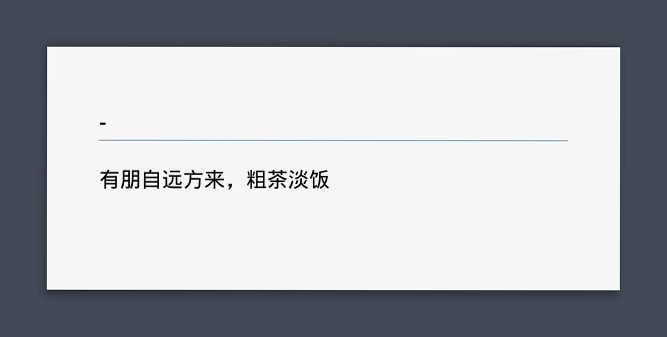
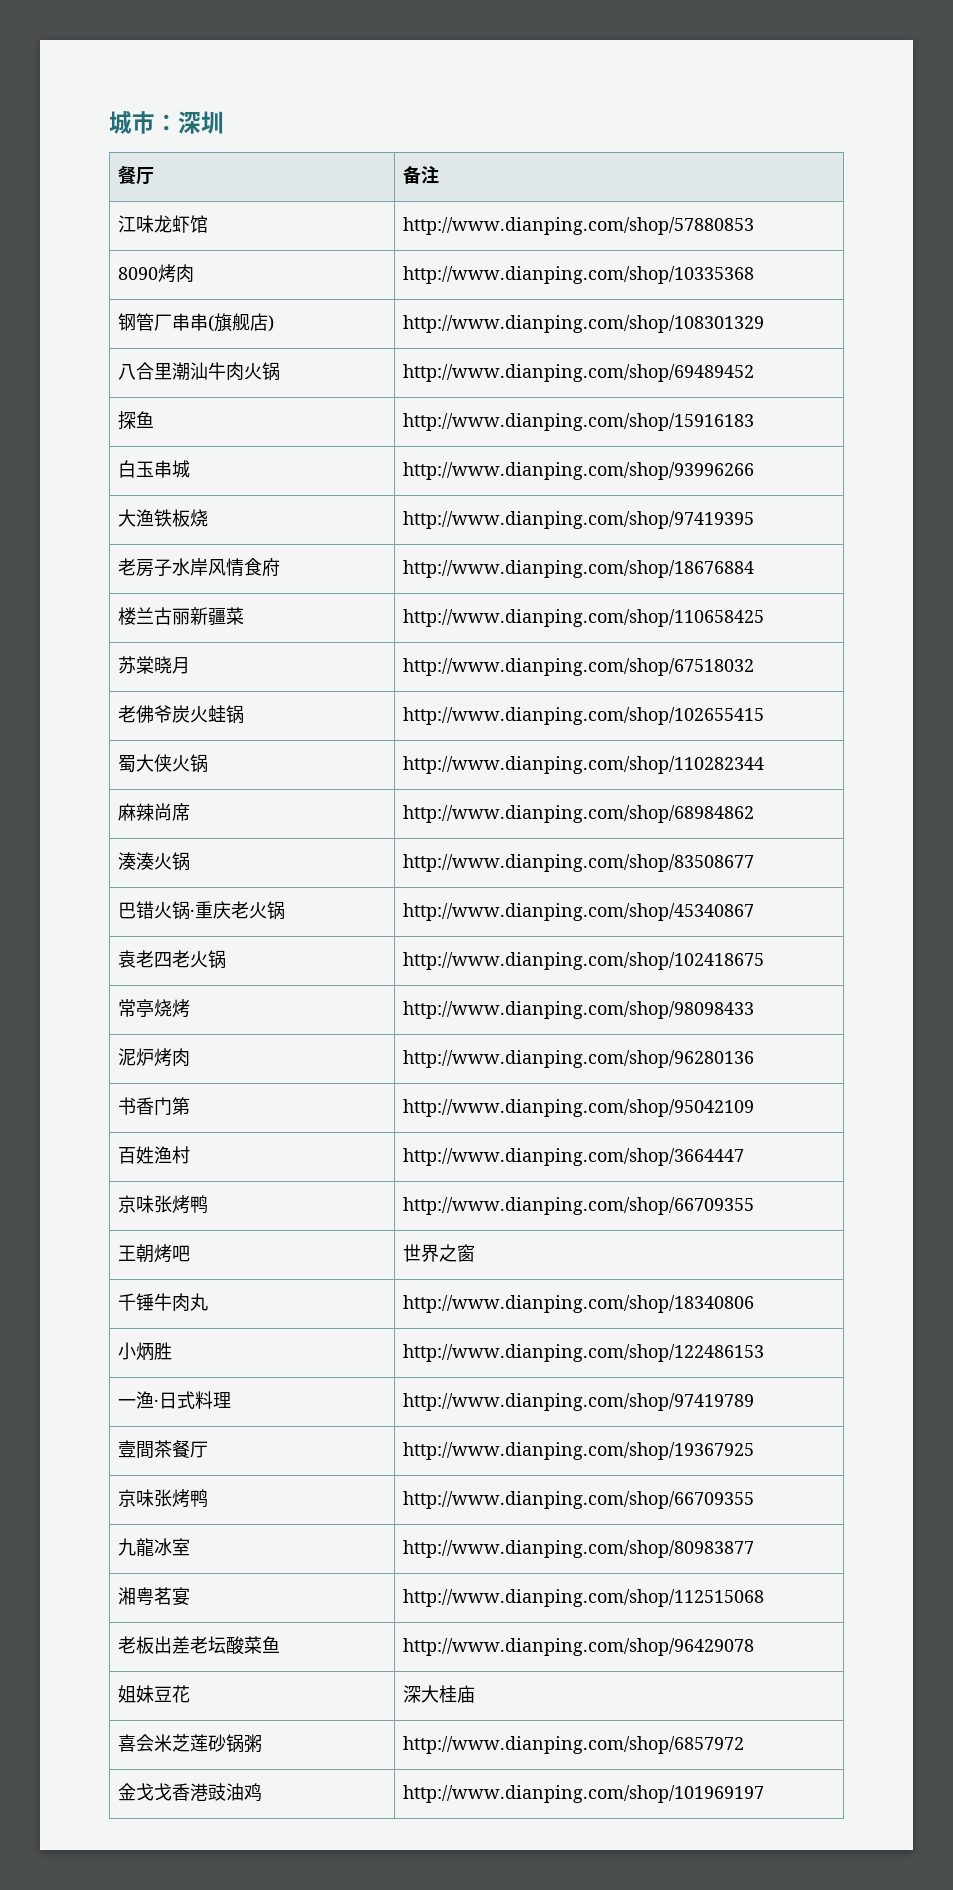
- -
- 有朋自远方来，粗茶淡饭
+ 城市：深圳
+ 餐厅 | 备注
+ 江味龙虾馆 | http://www.dianping.com/shop/57880853
+ 8090烤肉 | http://www.dianping.com/shop/10335368
+ 钢管厂串串(旗舰店) | http://www.dianping.com/shop/108301329
+ 八合里潮汕牛肉火锅 | http://www.dianping.com/shop/69489452
+ 探鱼 | http://www.dianping.com/shop/15916183
+ 白玉串城 | http://www.dianping.com/shop/93996266
+ 大渔铁板烧 | http://www.dianping.com/shop/97419395
+ 老房子水岸风情食府 | http://www.dianping.com/shop/18676884
+ 楼兰古丽新疆菜 | http://www.dianping.com/shop/110658425
+ 苏棠晓月 | http://www.dianping.com/shop/67518032
+ 老佛爷炭火蛙锅 | http://www.dianping.com/shop/102655415
+ 蜀大侠火锅 | http://www.dianping.com/shop/110282344
+ 麻辣尚席 | http://www.dianping.com/shop/68984862
+ 湊湊火锅 | http://www.dianping.com/shop/83508677
+ 巴错火锅·重庆老火锅 | http://www.dianping.com/shop/45340867
+ 袁老四老火锅 | http://www.dianping.com/shop/102418675
+ 常亭烧烤 | http://www.dianping.com/shop/98098433
+ 泥炉烤肉 | http://www.dianping.com/shop/96280136
+ 书香门第 | http://www.dianping.com/shop/95042109
+ 百姓渔村 | http://www.dianping.com/shop/3664447
+ 京味张烤鸭 | http://www.dianping.com/shop/66709355
+ 王朝烤吧 | 世界之窗
+ 千锤牛肉丸 | http://www.dianping.com/shop/18340806
+ 小炳胜 | http://www.dianping.com/shop/122486153
+ 一渔·日式料理 | http://www.dianping.com/shop/97419789
+ 壹間茶餐厅 | http://www.dianping.com/shop/19367925
+ 京味张烤鸭 | http://www.dianping.com/shop/66709355
+ 九龍冰室 | http://www.dianping.com/shop/80983877
+ 湘粤茗宴 | http://www.dianping.com/shop/112515068
+ 老板出差老坛酸菜鱼 | http://www.dianping.com/shop/96429078
+ 姐妹豆花 | 深大桂庙
+ 喜会米芝莲砂锅粥 | http://www.dianping.com/shop/6857972
+ 金戈戈香港豉油鸡 | http://www.dianping.com/shop/101969197

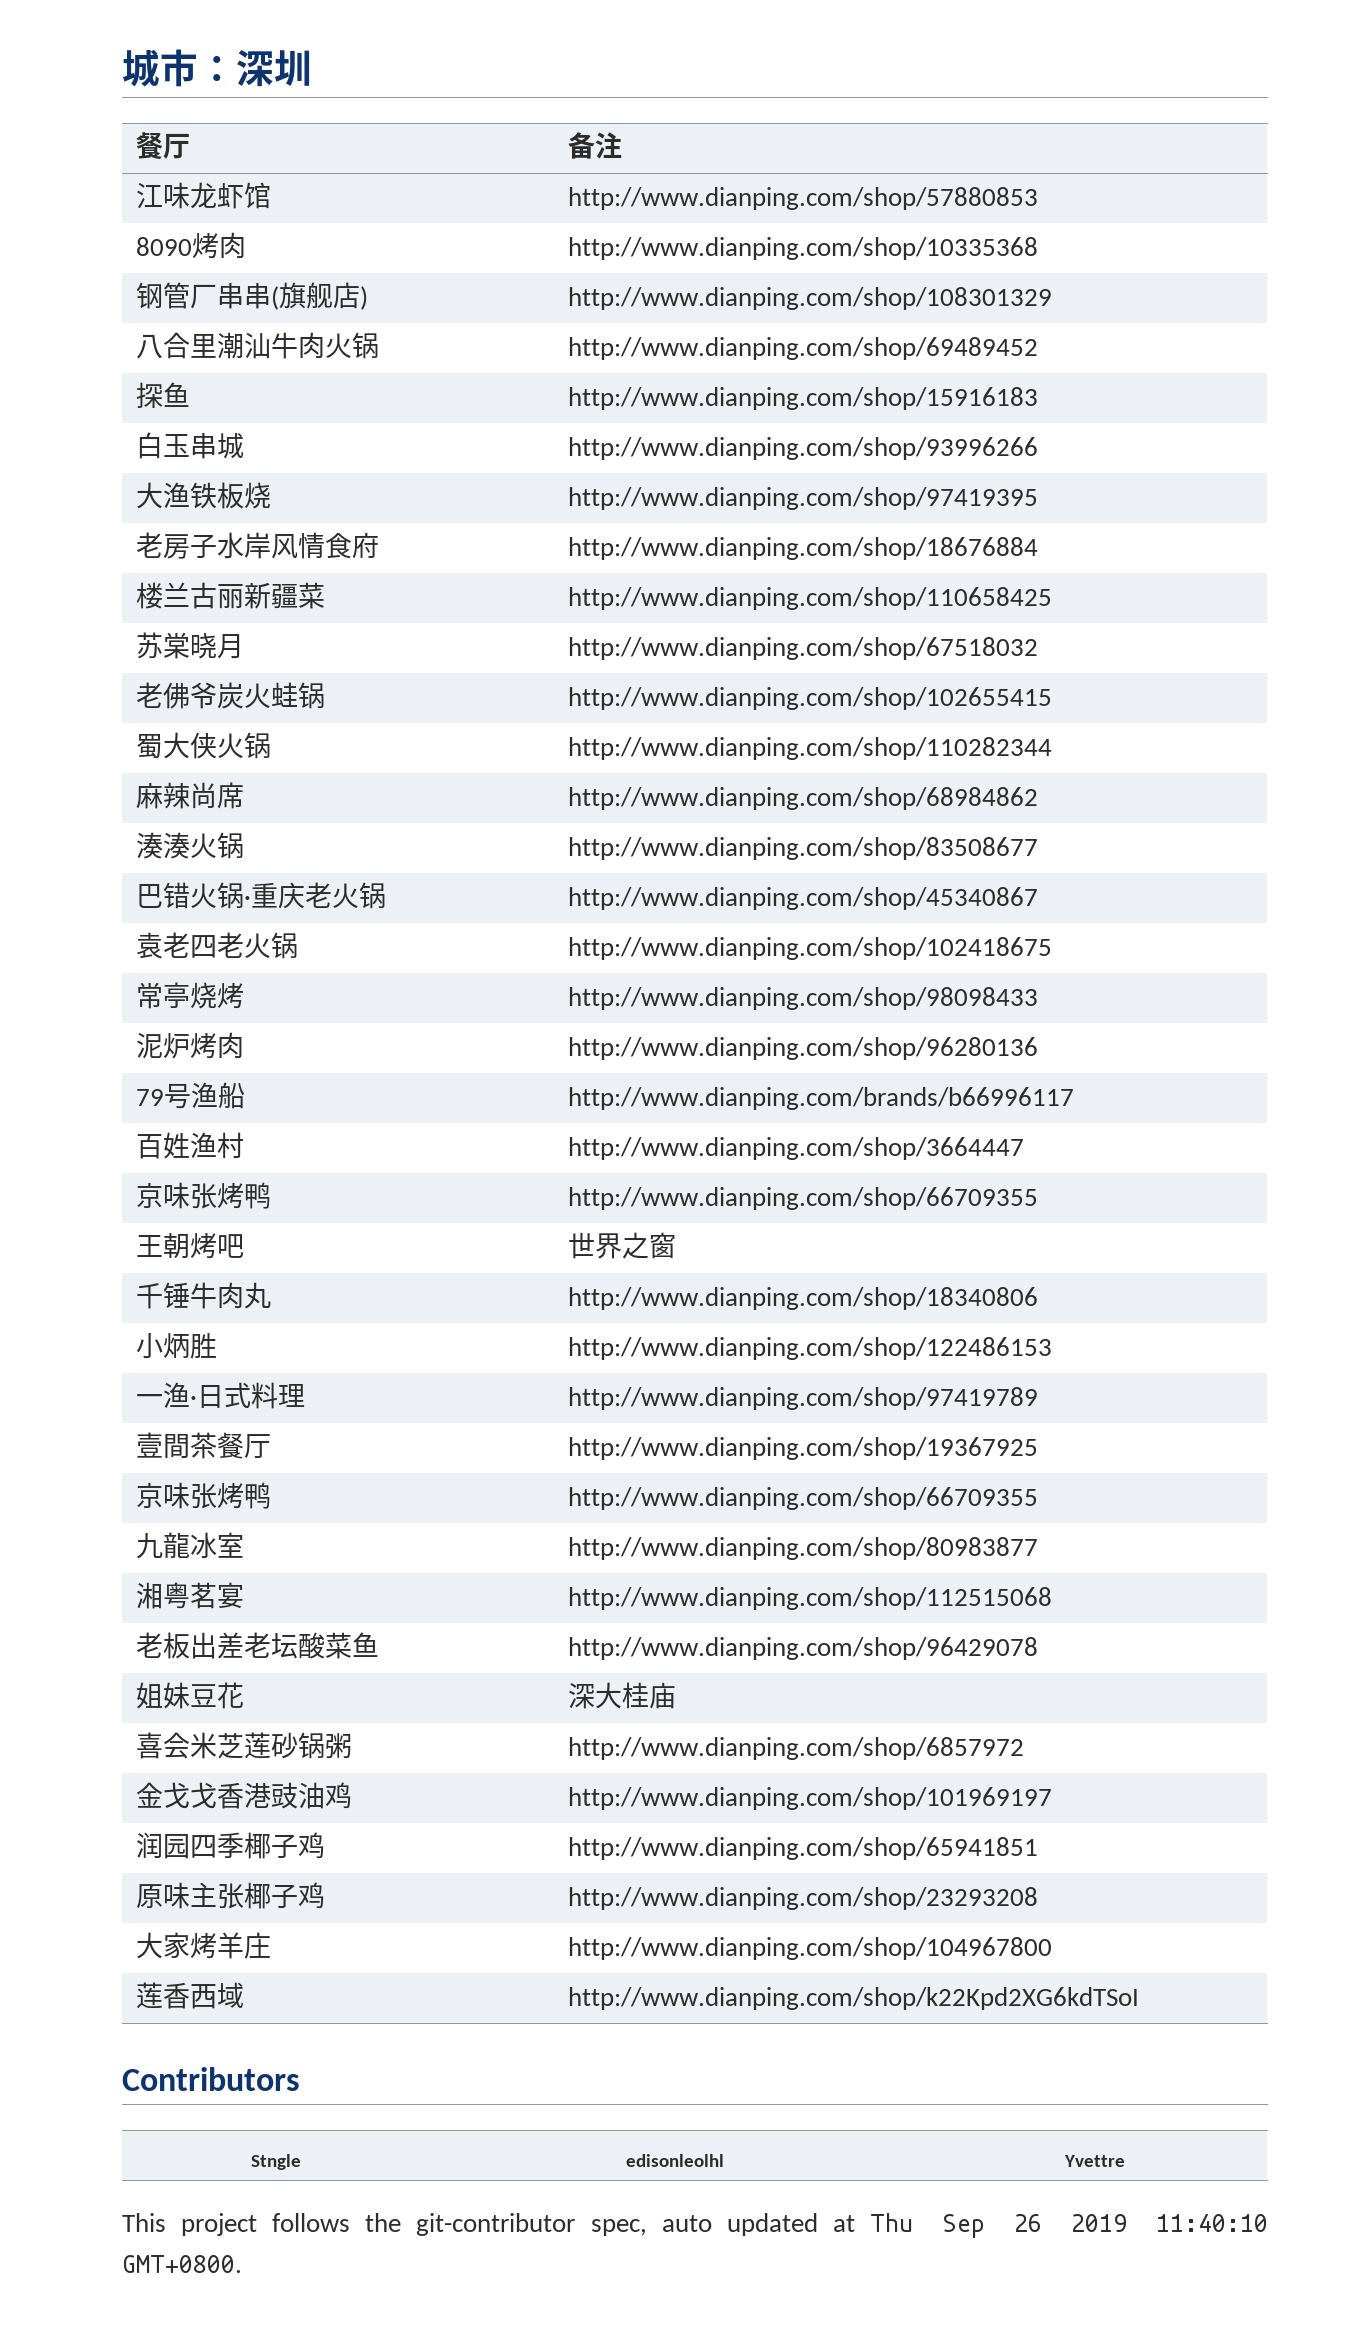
- 书香门第 | http://www.dianping.com/shop/95042109
+ 79号渔船 | http://www.dianping.com/brands/b66996117
+ 润园四季椰子鸡 | http://www.dianping.com/shop/65941851
+ 原味主张椰子鸡 | http://www.dianping.com/shop/23293208
+ 大家烤羊庄 | http://www.dianping.com/shop/104967800
+ 莲香西域 | http://www.dianping.com/shop/k22Kpd2XG6kdTSoI
+ Contributors
+ Stngle | edisonleolhl | Yvettre
+ This project follows the git-contributor spec, auto updated at Thu Sep 26 2019 11:40:10 GMT+0800.

